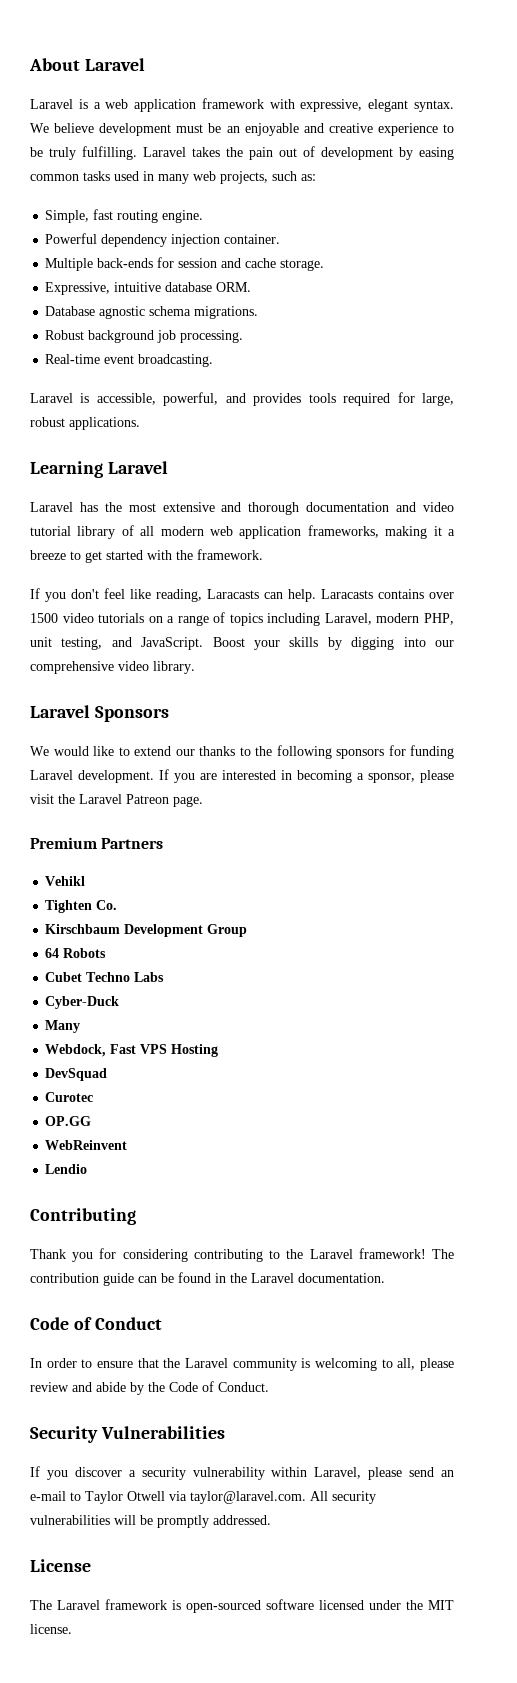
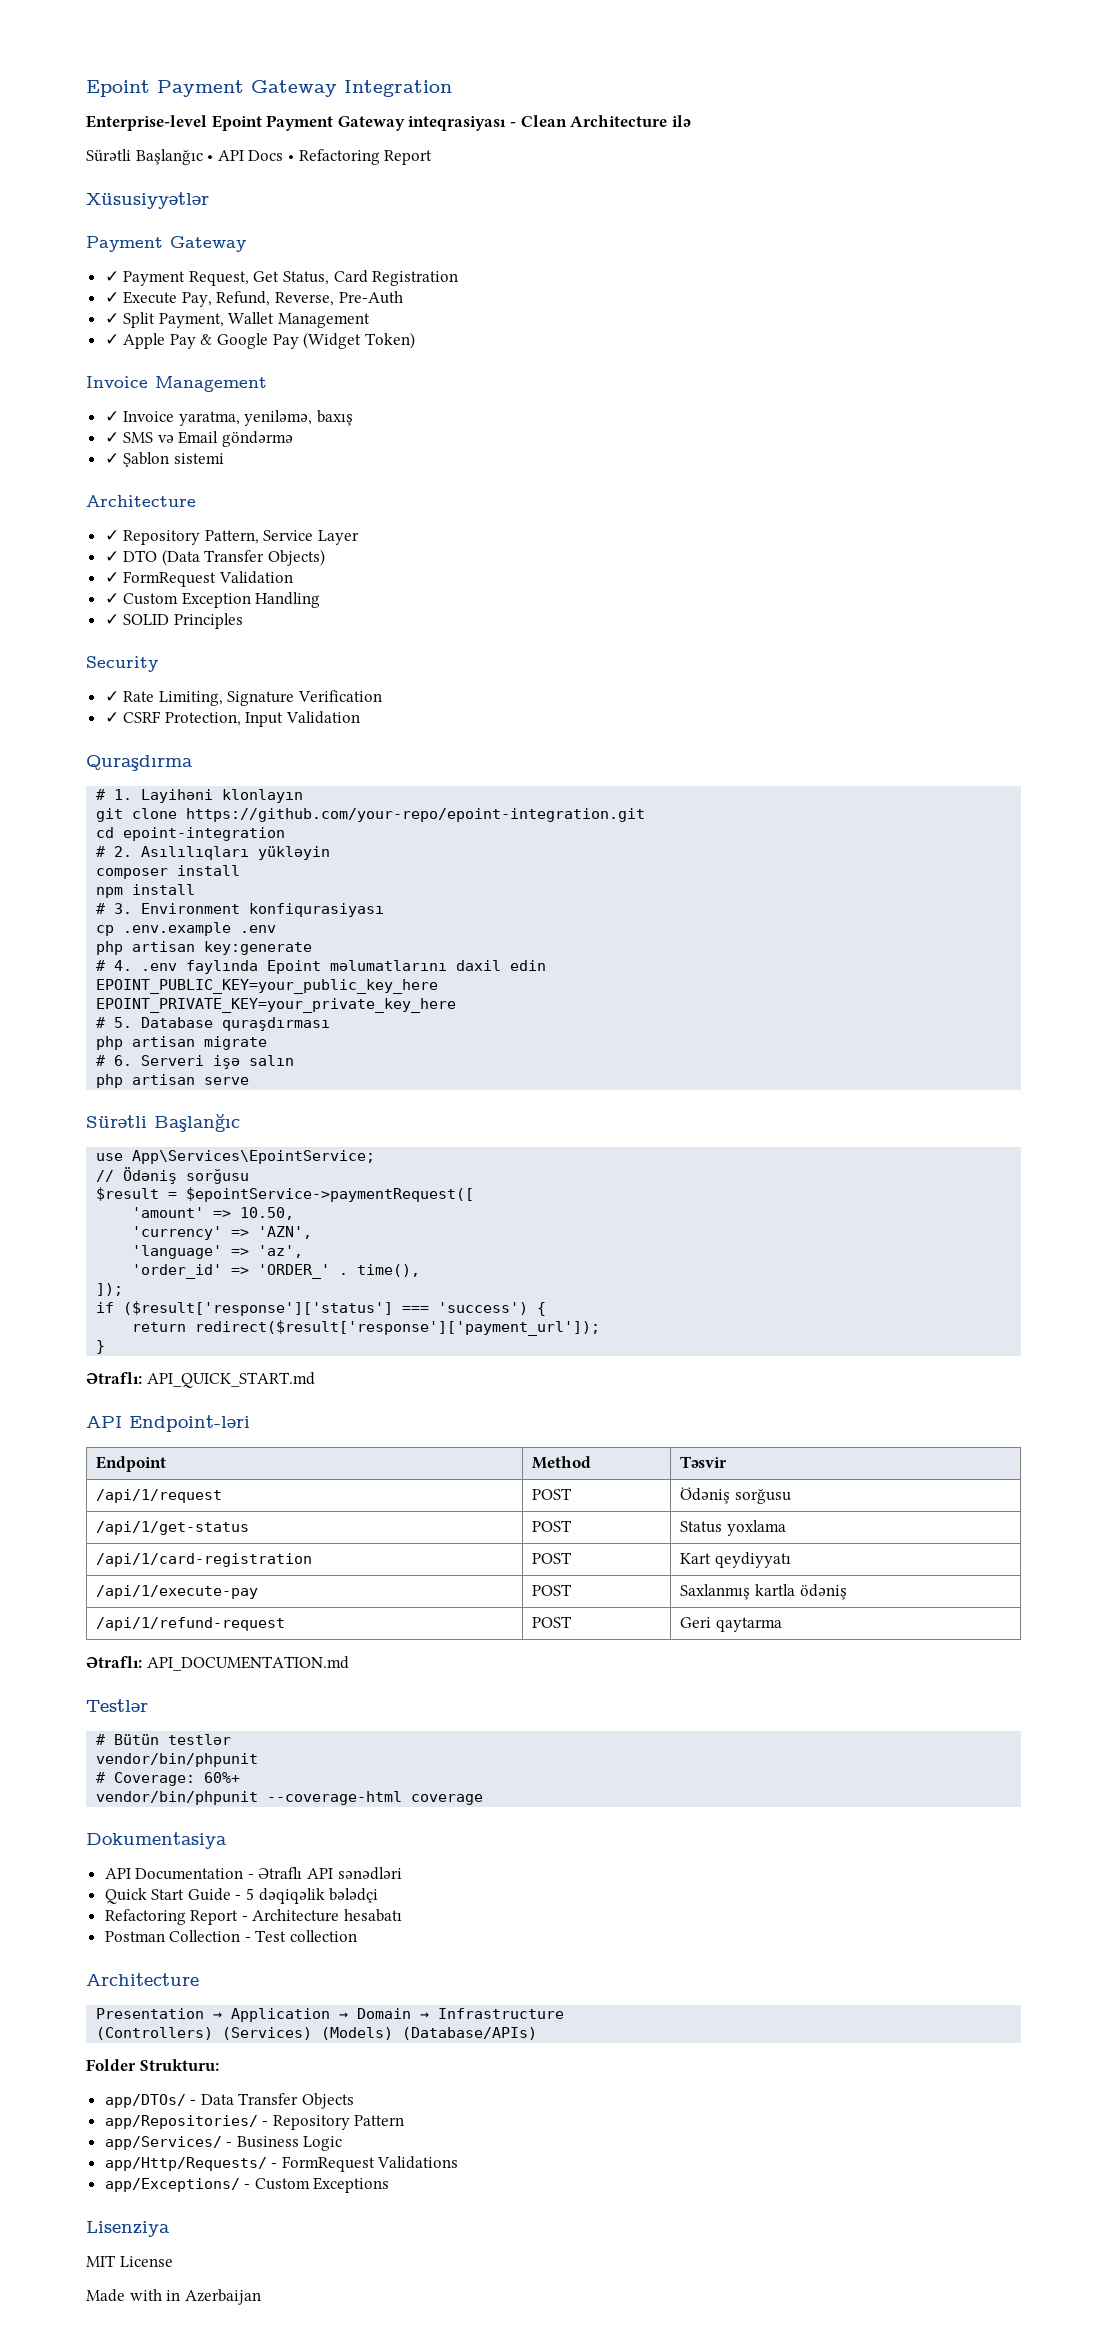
- About Laravel
- Laravel is a web application framework with expressive, elegant syntax. We believe development must be an enjoyable and creative experience to be truly fulfilling. Laravel takes the pain out of development by easing common tasks used in many web projects, such as:
- Simple, fast routing engine.
- Powerful dependency injection container.
- Multiple back-ends for session and cache storage.
- Expressive, intuitive database ORM.
- Database agnostic schema migrations.
- Robust background job processing.
- Real-time event broadcasting.
- Laravel is accessible, powerful, and provides tools required for large, robust applications.
- Learning Laravel
- Laravel has the most extensive and thorough documentation and video tutorial library of all modern web application frameworks, making it a breeze to get started with the framework.
- If you don't feel like reading, Laracasts can help. Laracasts contains over 1500 video tutorials on a range of topics including Laravel, modern PHP, unit testing, and JavaScript. Boost your skills by digging into our comprehensive video library.
- Laravel Sponsors
- We would like to extend our thanks to the following sponsors for funding Laravel development. If you are interested in becoming a sponsor, please visit the Laravel Patreon page.
- Premium Partners
- Vehikl
- Tighten Co.
- Kirschbaum Development Group
- 64 Robots
- Cubet Techno Labs
- Cyber-Duck
- Many
- Webdock, Fast VPS Hosting
- DevSquad
- Curotec
- OP.GG
- WebReinvent
- Lendio
- Contributing
- Thank you for considering contributing to the Laravel framework! The contribution guide can be found in the Laravel documentation.
- Code of Conduct
- In order to ensure that the Laravel community is welcoming to all, please review and abide by the Code of Conduct.
- Security Vulnerabilities
- If you discover a security vulnerability within Laravel, please send an e-mail to Taylor Otwell via taylor@laravel.com. All security vulnerabilities will be promptly addressed.
- License
- The Laravel framework is open-sourced software licensed under the MIT license.
+ Epoint Payment Gateway Integration
+ Enterprise-level Epoint Payment Gateway inteqrasiyası - Clean Architecture ilə
+ Sürətli Başlanğıc • API Docs • Refactoring Report
+ Xüsusiyyətlər
+ Payment Gateway
+ ✓ Payment Request, Get Status, Card Registration
+ ✓ Execute Pay, Refund, Reverse, Pre-Auth
+ ✓ Split Payment, Wallet Management
+ ✓ Apple Pay & Google Pay (Widget Token)
+ Invoice Management
+ ✓ Invoice yaratma, yeniləmə, baxış
+ ✓ SMS və Email göndərmə
+ ✓ Şablon sistemi
+ Architecture
+ ✓ Repository Pattern, Service Layer
+ ✓ DTO (Data Transfer Objects)
+ ✓ FormRequest Validation
+ ✓ Custom Exception Handling
+ ✓ SOLID Principles
+ Security
+ ✓ Rate Limiting, Signature Verification
+ ✓ CSRF Protection, Input Validation
+ Quraşdırma
+ # 1. Layihəni klonlayın
+ git clone https://github.com/your-repo/epoint-integration.git
+ cd epoint-integration
+ # 2. Asılılıqları yükləyin
+ composer install
+ npm install
+ # 3. Environment konfiqurasiyası
+ cp .env.example .env
+ php artisan key:generate
+ # 4. .env faylında Epoint məlumatlarını daxil edin
+ EPOINT_PUBLIC_KEY=your_public_key_here
+ EPOINT_PRIVATE_KEY=your_private_key_here
+ # 5. Database quraşdırması
+ php artisan migrate
+ # 6. Serveri işə salın
+ php artisan serve
+ Sürətli Başlanğıc
+ use App\Services\EpointService;
+ // Ödəniş sorğusu
+ $result = $epointService->paymentRequest([
+ 'amount' => 10.50,
+ 'currency' => 'AZN',
+ 'language' => 'az',
+ 'order_id' => 'ORDER_' . time(),
+ ]);
+ if ($result['response']['status'] === 'success') {
+ return redirect($result['response']['payment_url']);
+ }
+ Ətraflı: API_QUICK_START.md
+ API Endpoint-ləri
+ Endpoint | Method | Təsvir
+ /api/1/request | POST | Ödəniş sorğusu
+ /api/1/get-status | POST | Status yoxlama
+ /api/1/card-registration | POST | Kart qeydiyyatı
+ /api/1/execute-pay | POST | Saxlanmış kartla ödəniş
+ /api/1/refund-request | POST | Geri qaytarma
+ Ətraflı: API_DOCUMENTATION.md
+ Testlər
+ # Bütün testlər
+ vendor/bin/phpunit
+ # Coverage: 60%+
+ vendor/bin/phpunit --coverage-html coverage
+ Dokumentasiya
+ API Documentation - Ətraflı API sənədləri
+ Quick Start Guide - 5 dəqiqəlik bələdçi
+ Refactoring Report - Architecture hesabatı
+ Postman Collection - Test collection
+ Architecture
+ Presentation → Application → Domain → Infrastructure
+ (Controllers) (Services) (Models) (Database/APIs)
+ Folder Strukturu:
+ app/DTOs/ - Data Transfer Objects
+ app/Repositories/ - Repository Pattern
+ app/Services/ - Business Logic
+ app/Http/Requests/ - FormRequest Validations
+ app/Exceptions/ - Custom Exceptions
+ Lisenziya
+ MIT License
+ Made with in Azerbaijan

